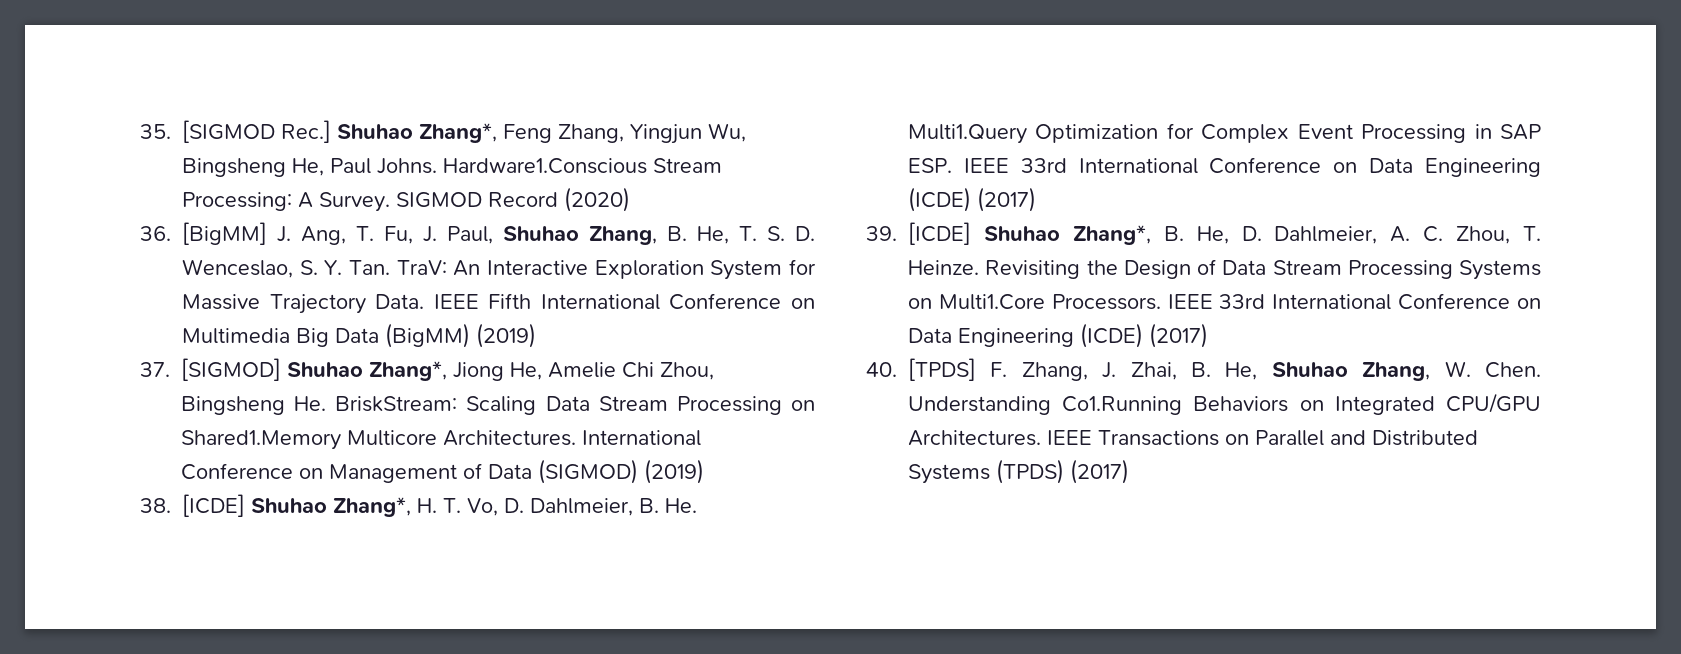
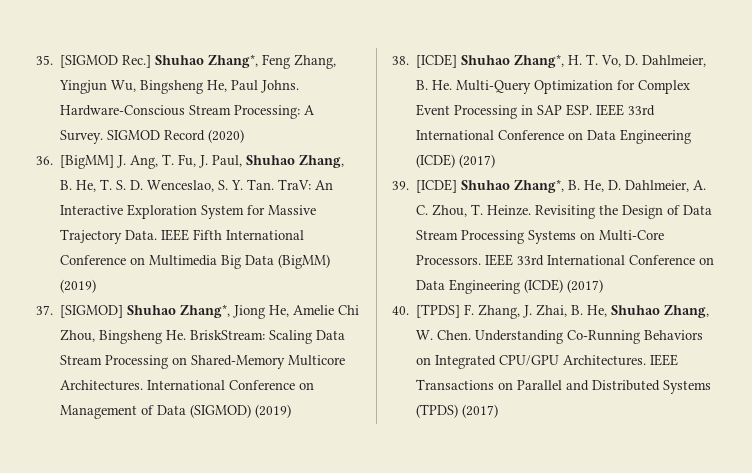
- Hardware1.Conscious Stream Processing: A Survey.
+ Hardware-Conscious Stream Processing: A Survey.
- 37. [SIGMOD] Shuhao Zhang*, Jiong He, Amelie Chi Zhou, Bingsheng He. BriskStream: Scaling Data Stream Processing on Shared1.Memory Multicore Architectures.
+ 37. [SIGMOD] Shuhao Zhang*, Jiong He, Amelie Chi Zhou, Bingsheng He. BriskStream: Scaling Data Stream Processing on Shared-Memory Multicore Architectures.
- 38. [ICDE] Shuhao Zhang*, H. T. Vo, D. Dahlmeier, B. He. Multi1.Query Optimization for Complex Event Processing in SAP ESP. IEEE 33rd International Conference on Data Engineering (ICDE) (2017)
+ 38. [ICDE] Shuhao Zhang*, H. T. Vo, D. Dahlmeier, B. He. Multi-Query Optimization for Complex Event Processing in SAP ESP. IEEE 33rd International Conference on Data Engineering (ICDE) (2017)
- Revisiting the Design of Data Stream Processing Systems on Multi1.Core Processors.
+ Revisiting the Design of Data Stream Processing Systems on Multi-Core Processors.
- Understanding Co1.Running Behaviors on Integrated CPU/GPU Architectures.
+ Understanding Co-Running Behaviors on Integrated CPU/GPU Architectures.

